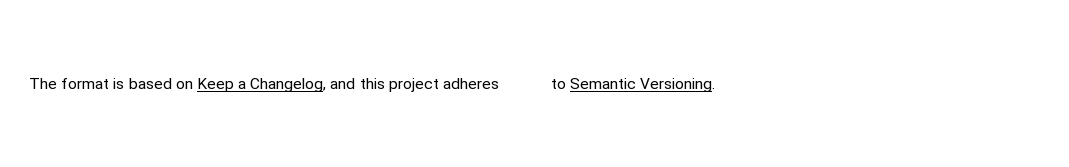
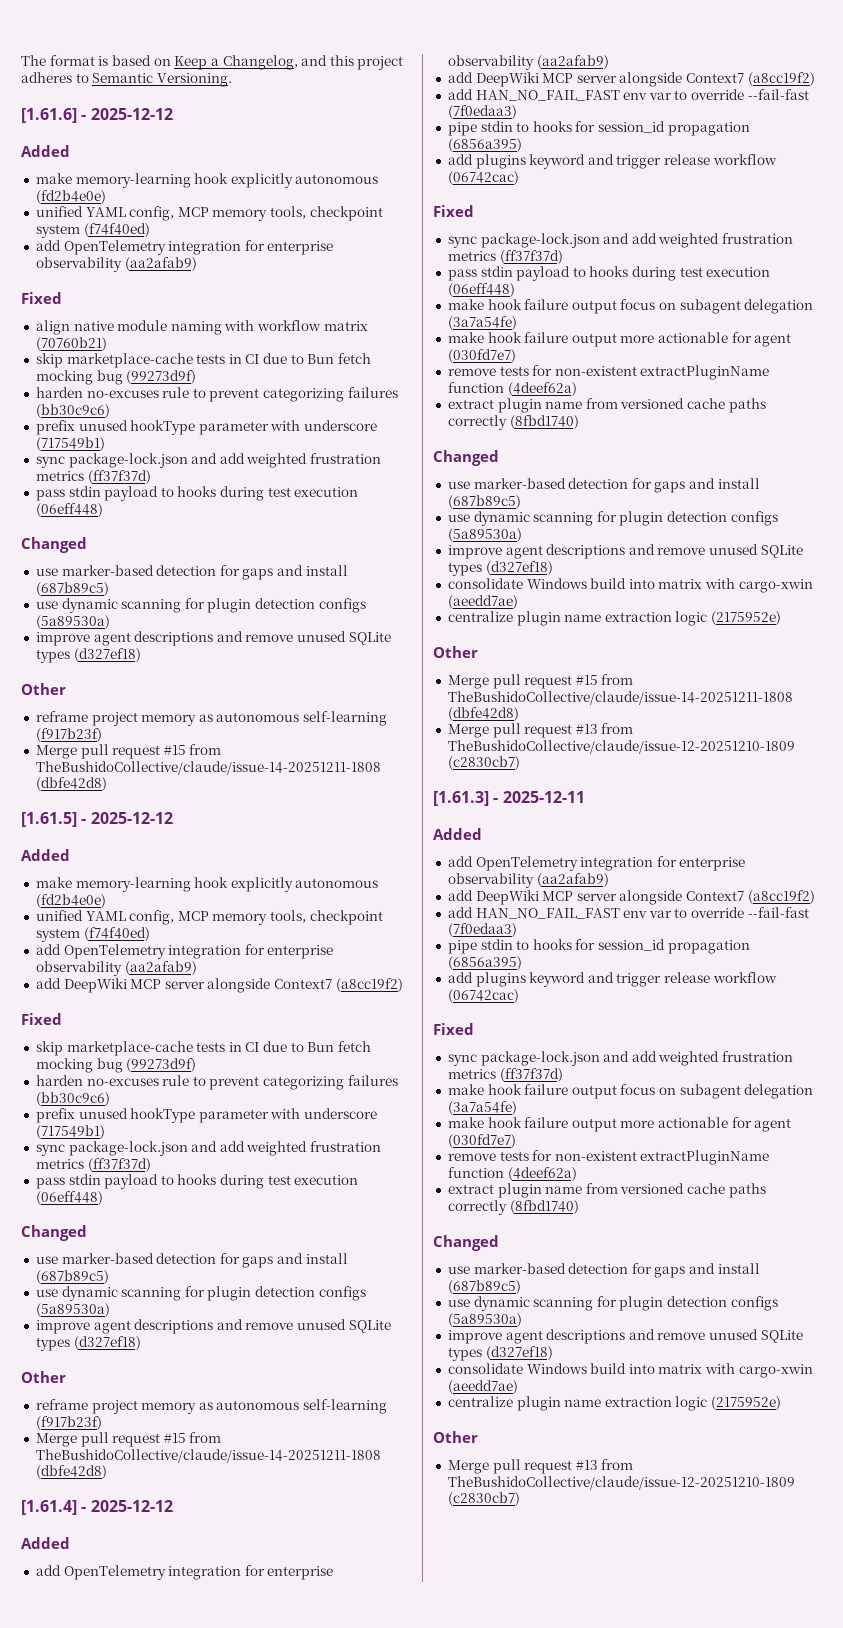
+ [1.61.6] - 2025-12-12
+ Added
+ make memory-learning hook explicitly autonomous (fd2b4e0e)
+ unified YAML config, MCP memory tools, checkpoint system (f74f40ed)
+ add OpenTelemetry integration for enterprise observability (aa2afab9)
+ Fixed
+ align native module naming with workflow matrix (70760b21)
+ skip marketplace-cache tests in CI due to Bun fetch mocking bug (99273d9f)
+ harden no-excuses rule to prevent categorizing failures (bb30c9c6)
+ prefix unused hookType parameter with underscore (717549b1)
+ sync package-lock.json and add weighted frustration metrics (ff37f37d)
+ pass stdin payload to hooks during test execution (06eff448)
+ Changed
+ use marker-based detection for gaps and install (687b89c5)
+ use dynamic scanning for plugin detection configs (5a89530a)
+ improve agent descriptions and remove unused SQLite types (d327ef18)
+ Other
+ reframe project memory as autonomous self-learning (f917b23f)
+ Merge pull request #15 from TheBushidoCollective/claude/issue-14-20251211-1808 (dbfe42d8)
+ [1.61.5] - 2025-12-12
+ Added
+ make memory-learning hook explicitly autonomous (fd2b4e0e)
+ unified YAML config, MCP memory tools, checkpoint system (f74f40ed)
+ add OpenTelemetry integration for enterprise observability (aa2afab9)
+ add DeepWiki MCP server alongside Context7 (a8cc19f2)
+ Fixed
+ skip marketplace-cache tests in CI due to Bun fetch mocking bug (99273d9f)
+ harden no-excuses rule to prevent categorizing failures (bb30c9c6)
+ prefix unused hookType parameter with underscore (717549b1)
+ sync package-lock.json and add weighted frustration metrics (ff37f37d)
+ pass stdin payload to hooks during test execution (06eff448)
+ Changed
+ use marker-based detection for gaps and install (687b89c5)
+ use dynamic scanning for plugin detection configs (5a89530a)
+ improve agent descriptions and remove unused SQLite types (d327ef18)
+ Other
+ reframe project memory as autonomous self-learning (f917b23f)
+ Merge pull request #15 from TheBushidoCollective/claude/issue-14-20251211-1808 (dbfe42d8)
+ [1.61.4] - 2025-12-12
+ Added
+ add OpenTelemetry integration for enterprise observability (aa2afab9)
+ add DeepWiki MCP server alongside Context7 (a8cc19f2)
+ add HAN_NO_FAIL_FAST env var to override --fail-fast (7f0edaa3)
+ pipe stdin to hooks for session_id propagation (6856a395)
+ add plugins keyword and trigger release workflow (06742cac)
+ Fixed
+ sync package-lock.json and add weighted frustration metrics (ff37f37d)
+ pass stdin payload to hooks during test execution (06eff448)
+ make hook failure output focus on subagent delegation (3a7a54fe)
+ make hook failure output more actionable for agent (030fd7e7)
+ remove tests for non-existent extractPluginName function (4deef62a)
+ extract plugin name from versioned cache paths correctly (8fbd1740)
+ Changed
+ use marker-based detection for gaps and install (687b89c5)
+ use dynamic scanning for plugin detection configs (5a89530a)
+ improve agent descriptions and remove unused SQLite types (d327ef18)
+ consolidate Windows build into matrix with cargo-xwin (aeedd7ae)
+ centralize plugin name extraction logic (2175952e)
+ Other
+ Merge pull request #15 from TheBushidoCollective/claude/issue-14-20251211-1808 (dbfe42d8)
+ Merge pull request #13 from TheBushidoCollective/claude/issue-12-20251210-1809 (c2830cb7)
+ [1.61.3] - 2025-12-11
+ Added
+ add OpenTelemetry integration for enterprise observability (aa2afab9)
+ add DeepWiki MCP server alongside Context7 (a8cc19f2)
+ add HAN_NO_FAIL_FAST env var to override --fail-fast (7f0edaa3)
+ pipe stdin to hooks for session_id propagation (6856a395)
+ add plugins keyword and trigger release workflow (06742cac)
+ Fixed
+ sync package-lock.json and add weighted frustration metrics (ff37f37d)
+ make hook failure output focus on subagent delegation (3a7a54fe)
+ make hook failure output more actionable for agent (030fd7e7)
+ remove tests for non-existent extractPluginName function (4deef62a)
+ extract plugin name from versioned cache paths correctly (8fbd1740)
+ Changed
+ use marker-based detection for gaps and install (687b89c5)
+ use dynamic scanning for plugin detection configs (5a89530a)
+ improve agent descriptions and remove unused SQLite types (d327ef18)
+ consolidate Windows build into matrix with cargo-xwin (aeedd7ae)
+ centralize plugin name extraction logic (2175952e)
+ Other
+ Merge pull request #13 from TheBushidoCollective/claude/issue-12-20251210-1809 (c2830cb7)

